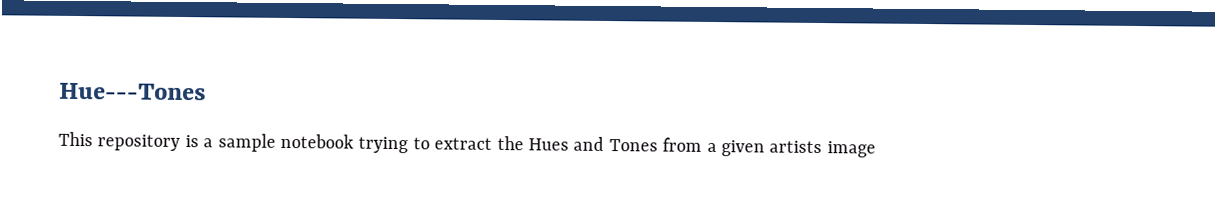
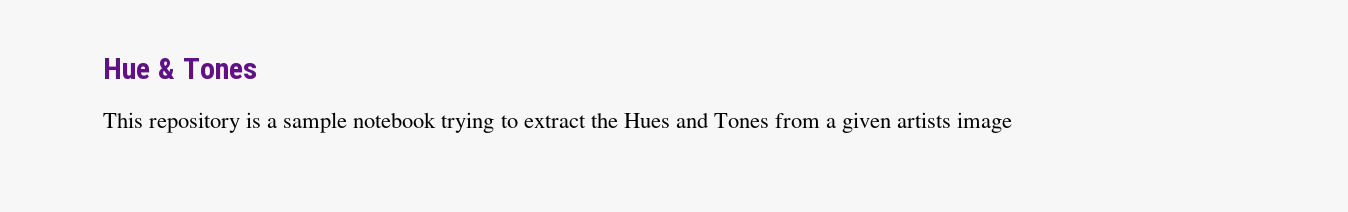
- Hue---Tones
+ Hue & Tones

